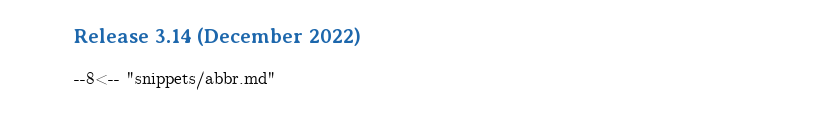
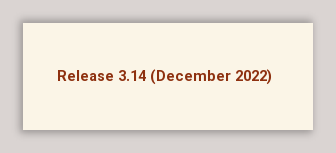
- --8<-- "snippets/abbr.md"

